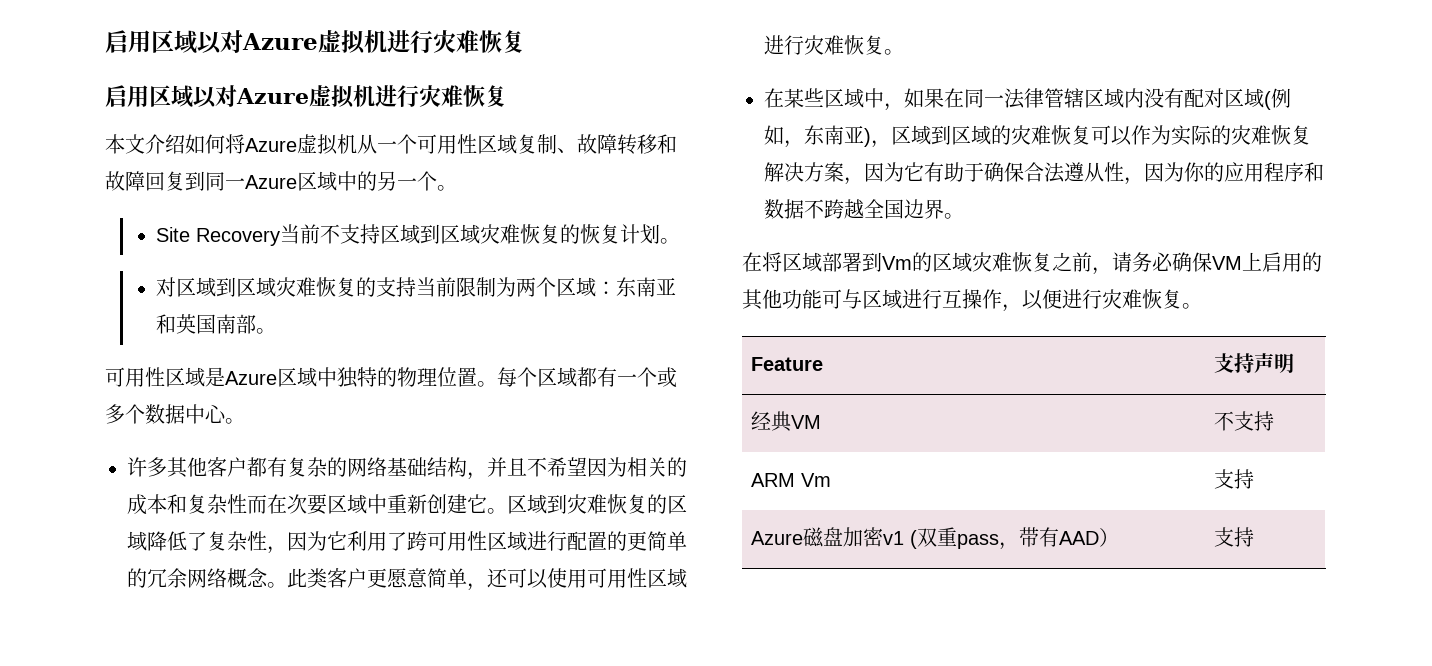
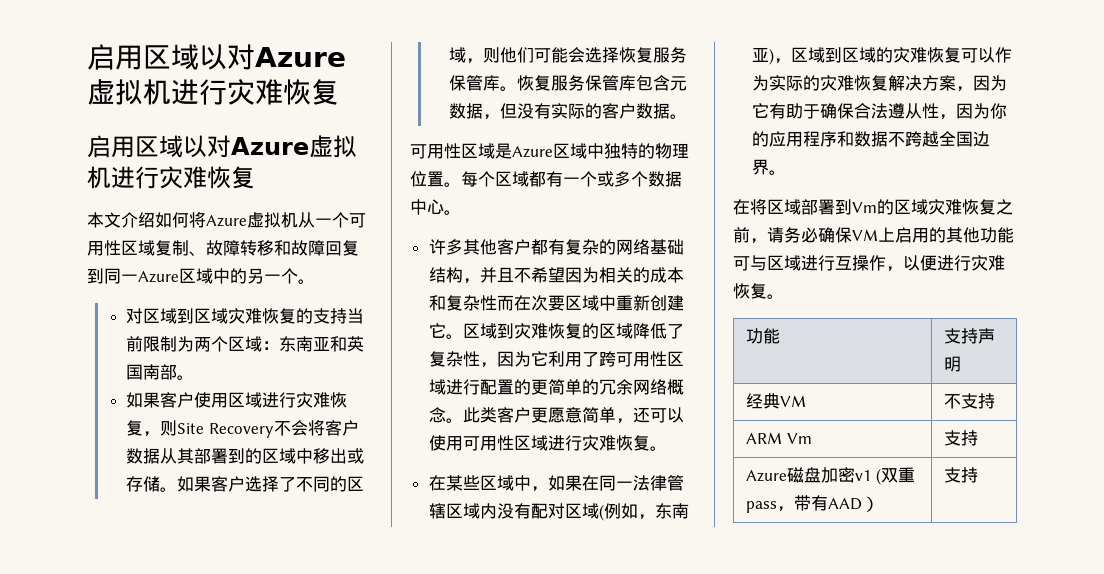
- Site Recovery当前不支持区域到区域灾难恢复的恢复计划。
+ 如果客户使用区域进行灾难恢复，则Site Recovery不会将客户数据从其部署到的区域中移出或存储。如果客户选择了不同的区域，则他们可能会选择恢复服务保管库。恢复服务保管库包含元数据，但没有实际的客户数据。
- Feature | 支持声明
+ 功能 | 支持声明

